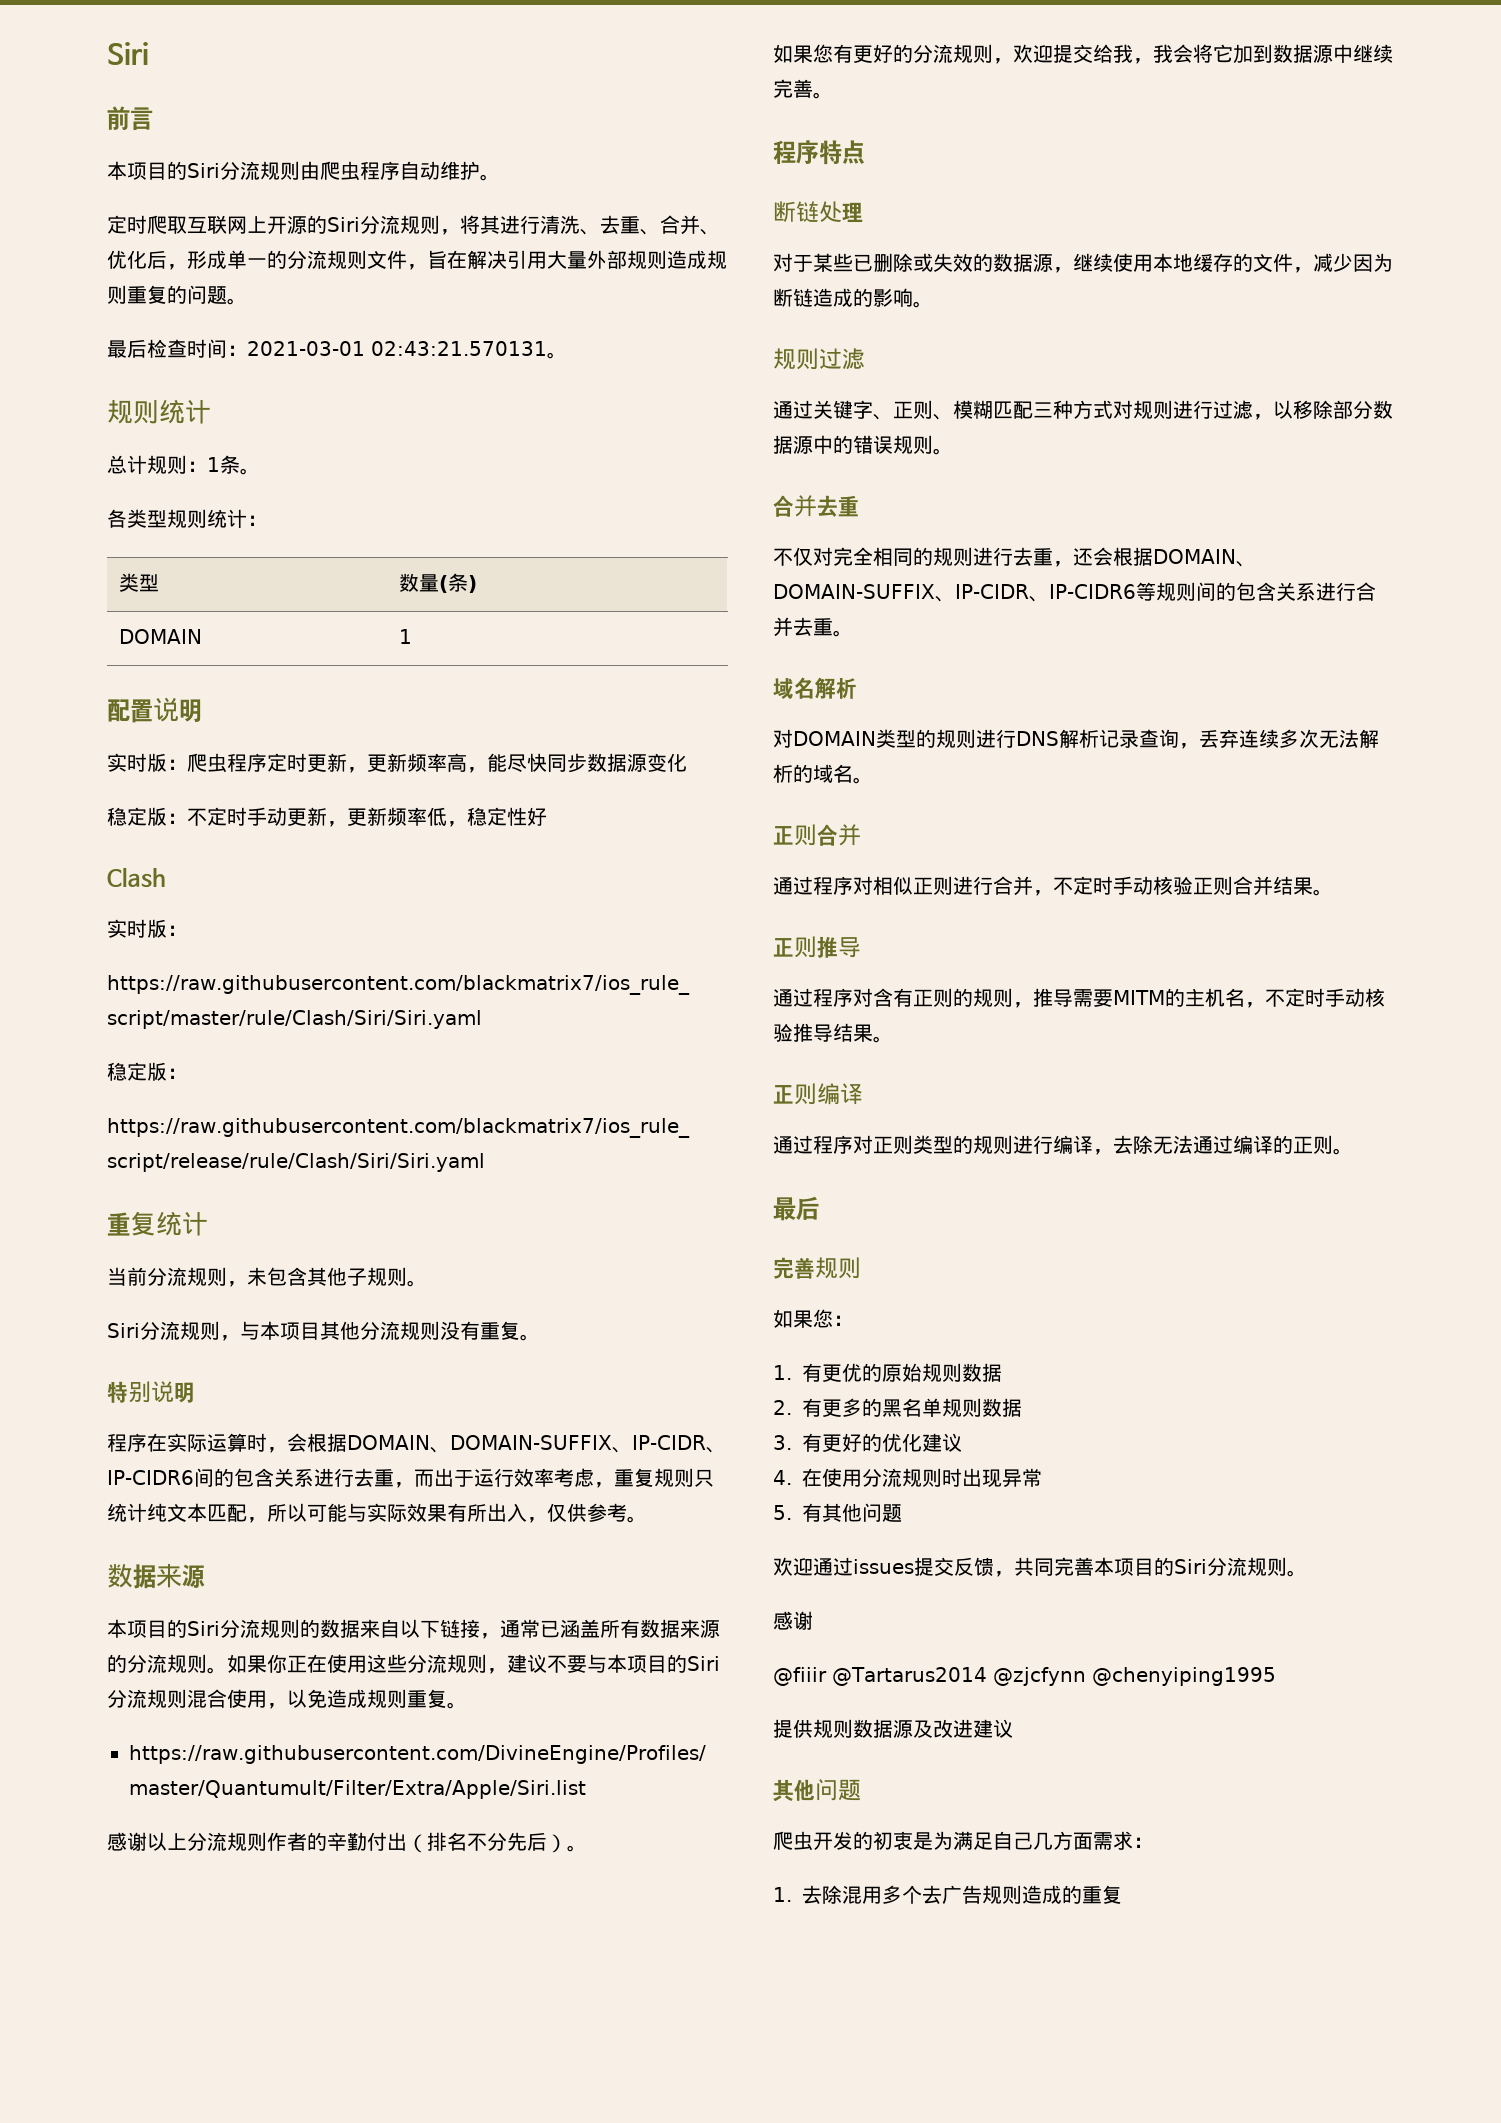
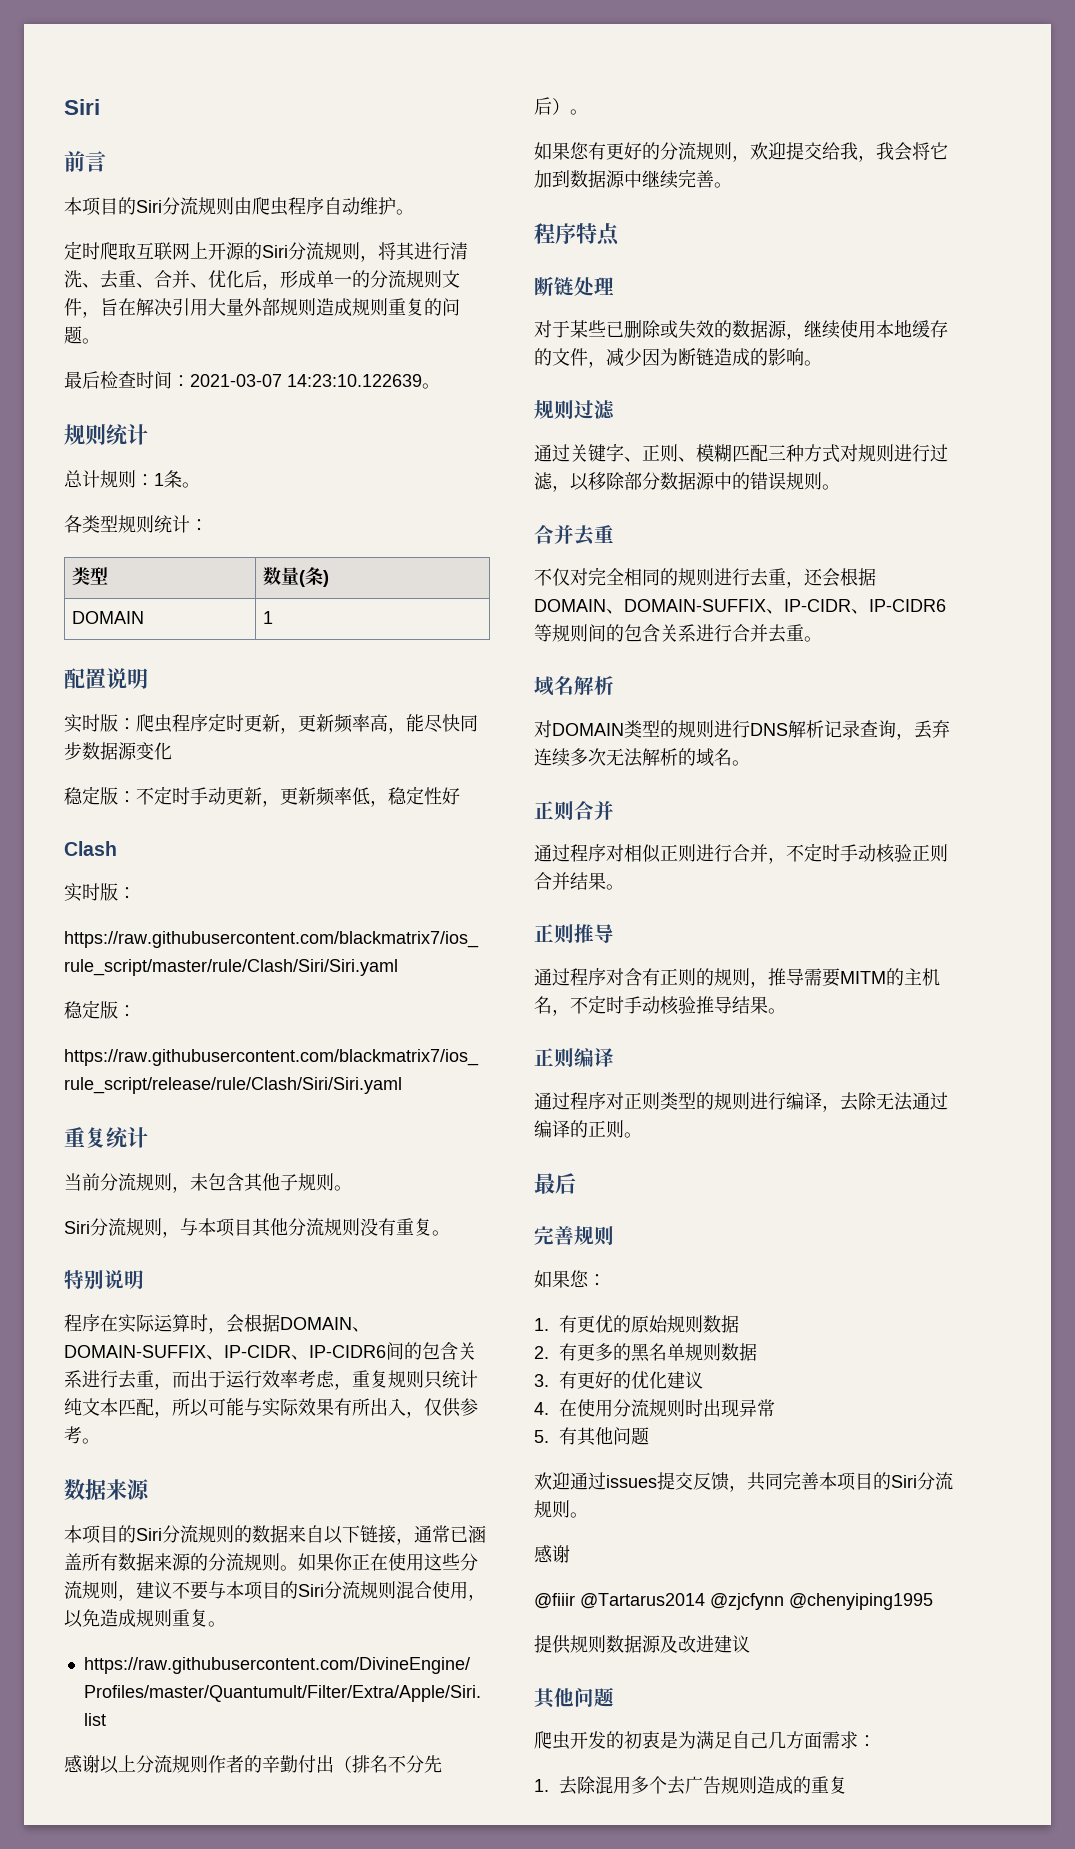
- 最后检查时间：2021-03-01 02:43:21.570131。
+ 最后检查时间：2021-03-07 14:23:10.122639。

